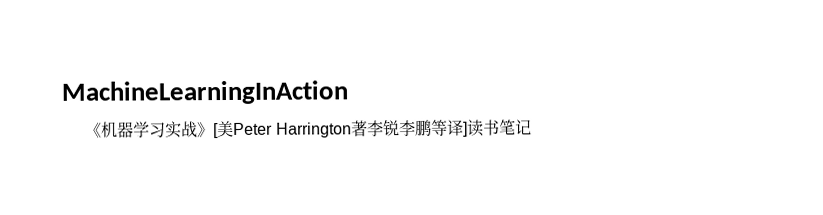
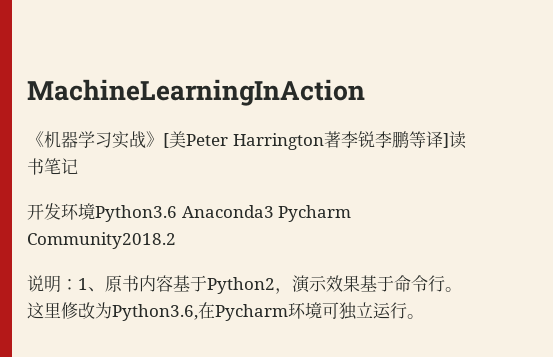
+ 开发环境Python3.6 Anaconda3 Pycharm Community2018.2
+ 说明：1、原书内容基于Python2，演示效果基于命令行。这里修改为Python3.6,在Pycharm环境可独立运行。

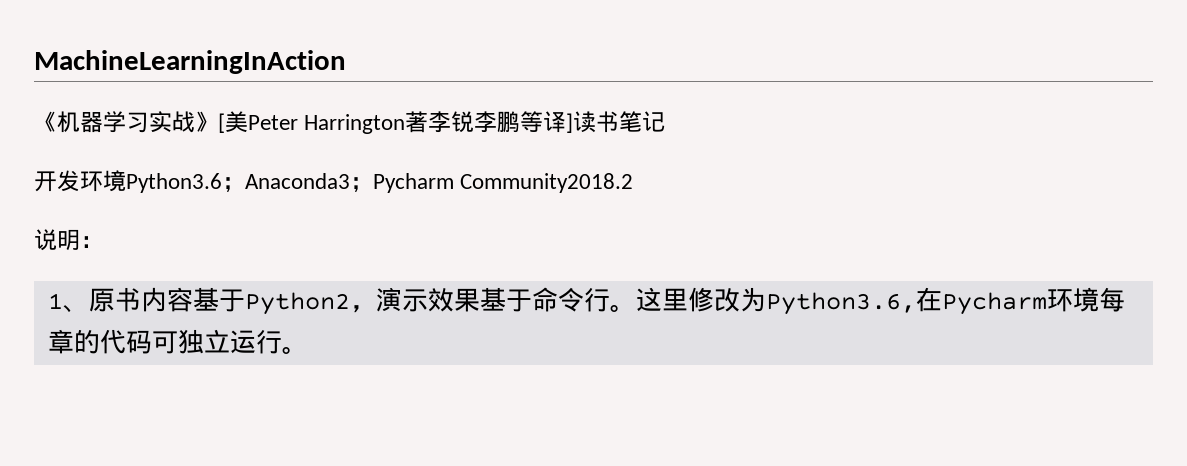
- 开发环境Python3.6 Anaconda3 Pycharm Community2018.2
+ 开发环境Python3.6；Anaconda3；Pycharm Community2018.2
- 说明：1、原书内容基于Python2，演示效果基于命令行。
+ 说明：
+ 1、原书内容基于Python2，演示效果基于命令行。
- 这里修改为Python3.6,在Pycharm环境可独立运行。
+ 这里修改为Python3.6,在Pycharm环境每章的代码可独立运行。

